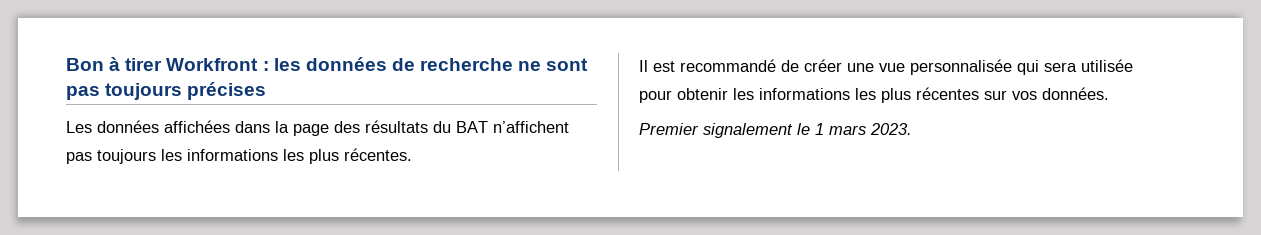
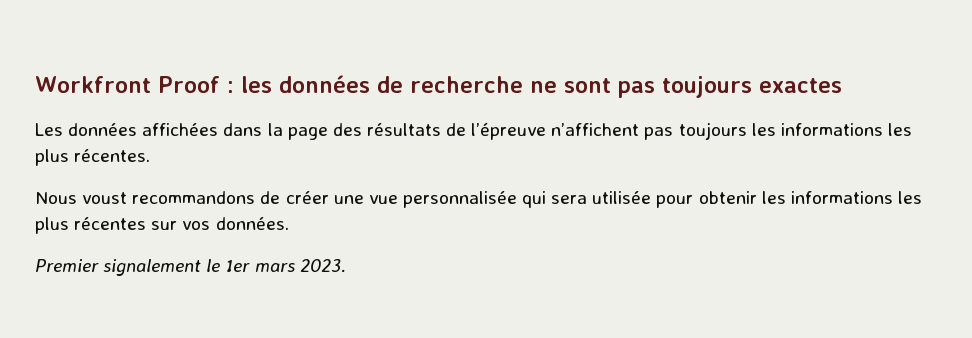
- Bon à tirer Workfront : les données de recherche ne sont pas toujours précises
+ Workfront Proof : les données de recherche ne sont pas toujours exactes
- Les données affichées dans la page des résultats du BAT n’affichent pas toujours les informations les plus récentes.
+ Les données affichées dans la page des résultats de l’épreuve n’affichent pas toujours les informations les plus récentes.
- Il est recommandé de créer une vue personnalisée qui sera utilisée pour obtenir les informations les plus récentes sur vos données.
+ Nous voust recommandons de créer une vue personnalisée qui sera utilisée pour obtenir les informations les plus récentes sur vos données.
- Premier signalement le 1 mars 2023.
+ Premier signalement le 1er mars 2023.

